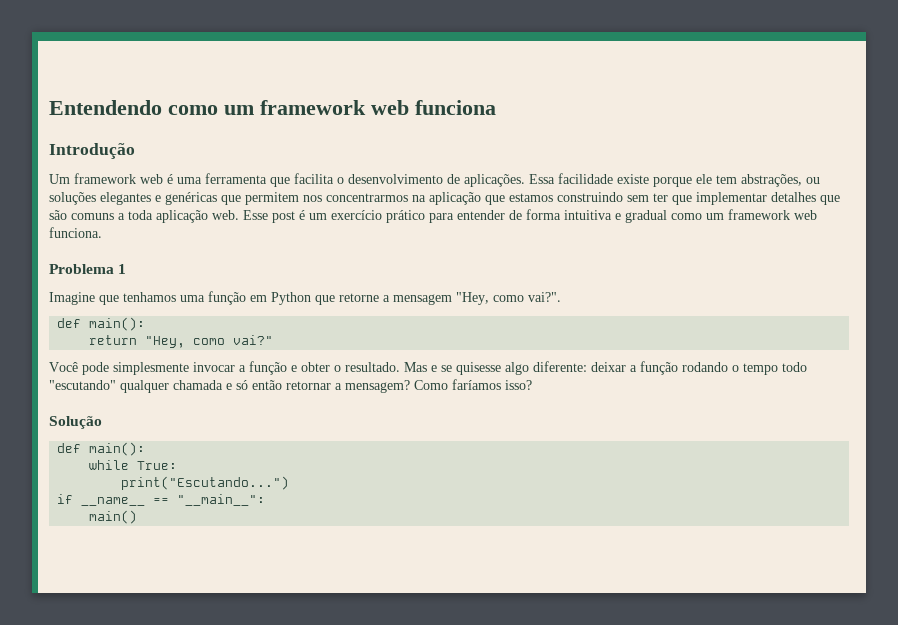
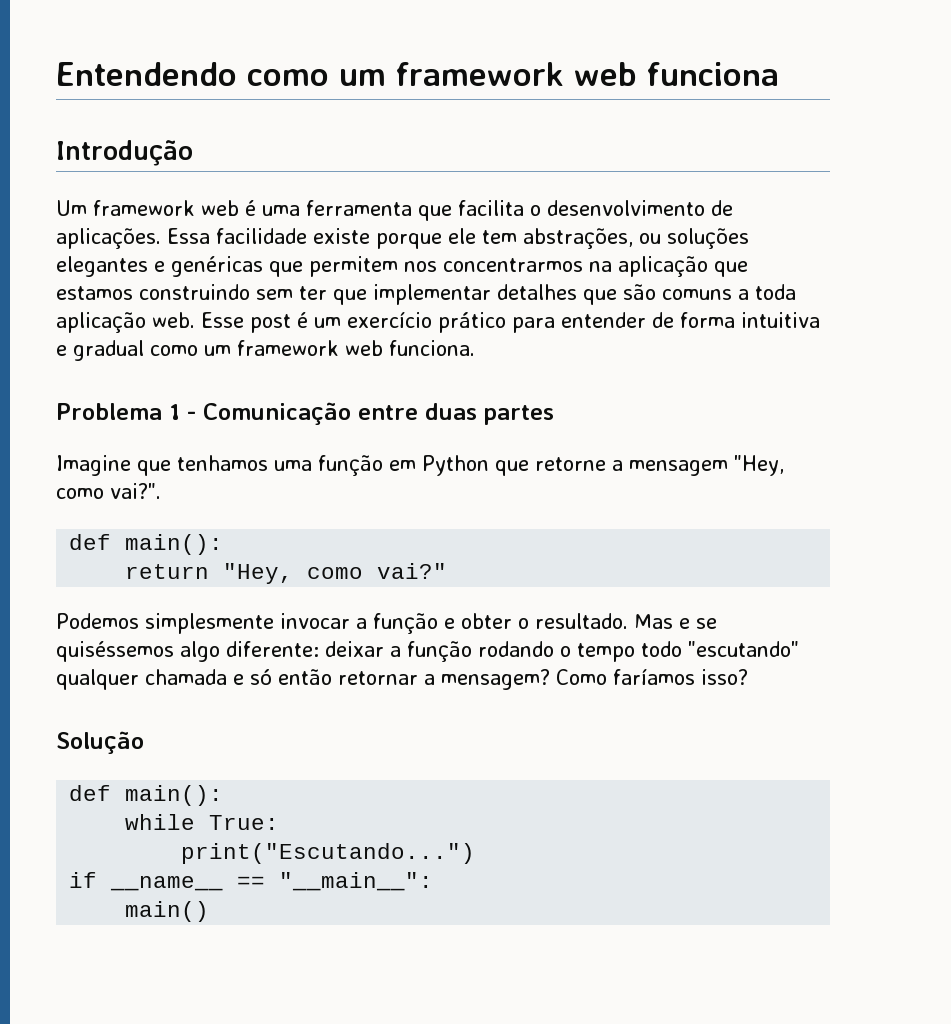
- Problema 1
+ Problema 1 - Comunicação entre duas partes
- Você pode simplesmente invocar a função e obter o resultado.
+ Podemos simplesmente invocar a função e obter o resultado.
- Mas e se quisesse algo diferente: deixar a função rodando o tempo todo "escutando" qualquer chamada e só então retornar a mensagem?
+ Mas e se quiséssemos algo diferente: deixar a função rodando o tempo todo "escutando" qualquer chamada e só então retornar a mensagem?

